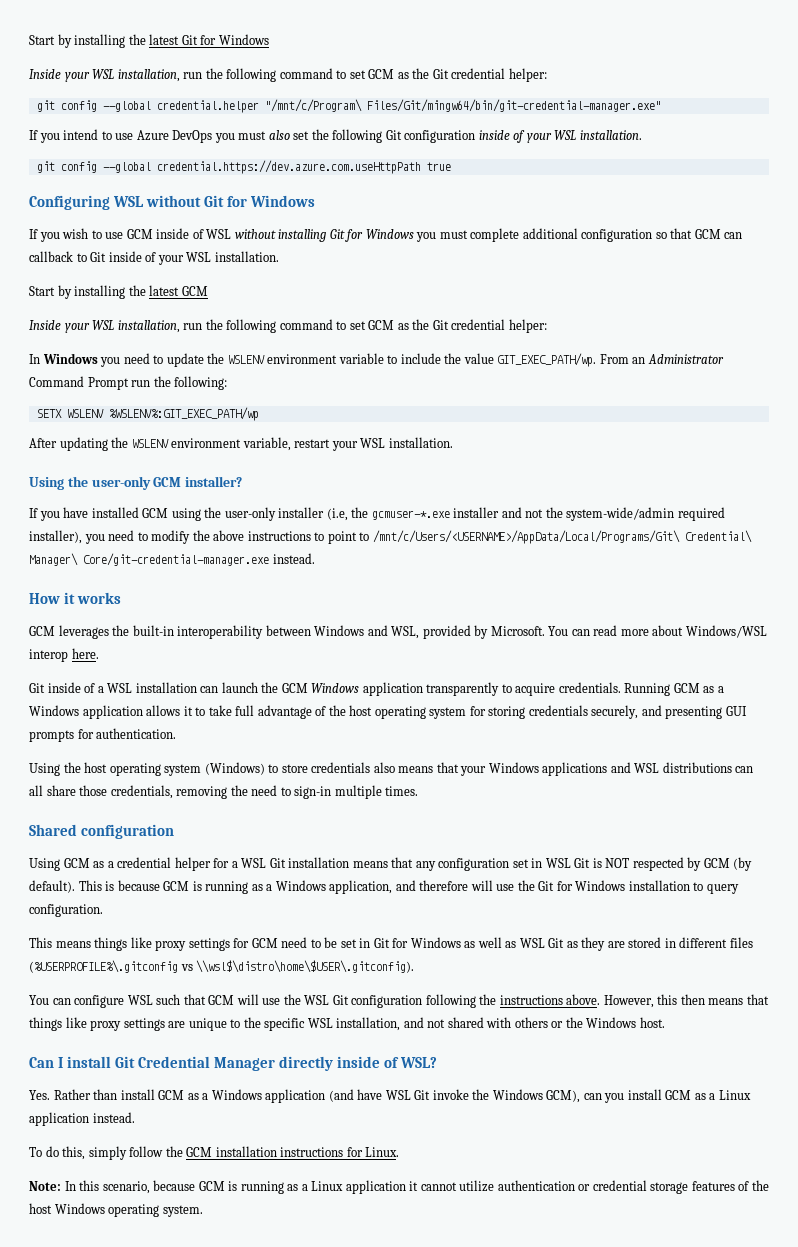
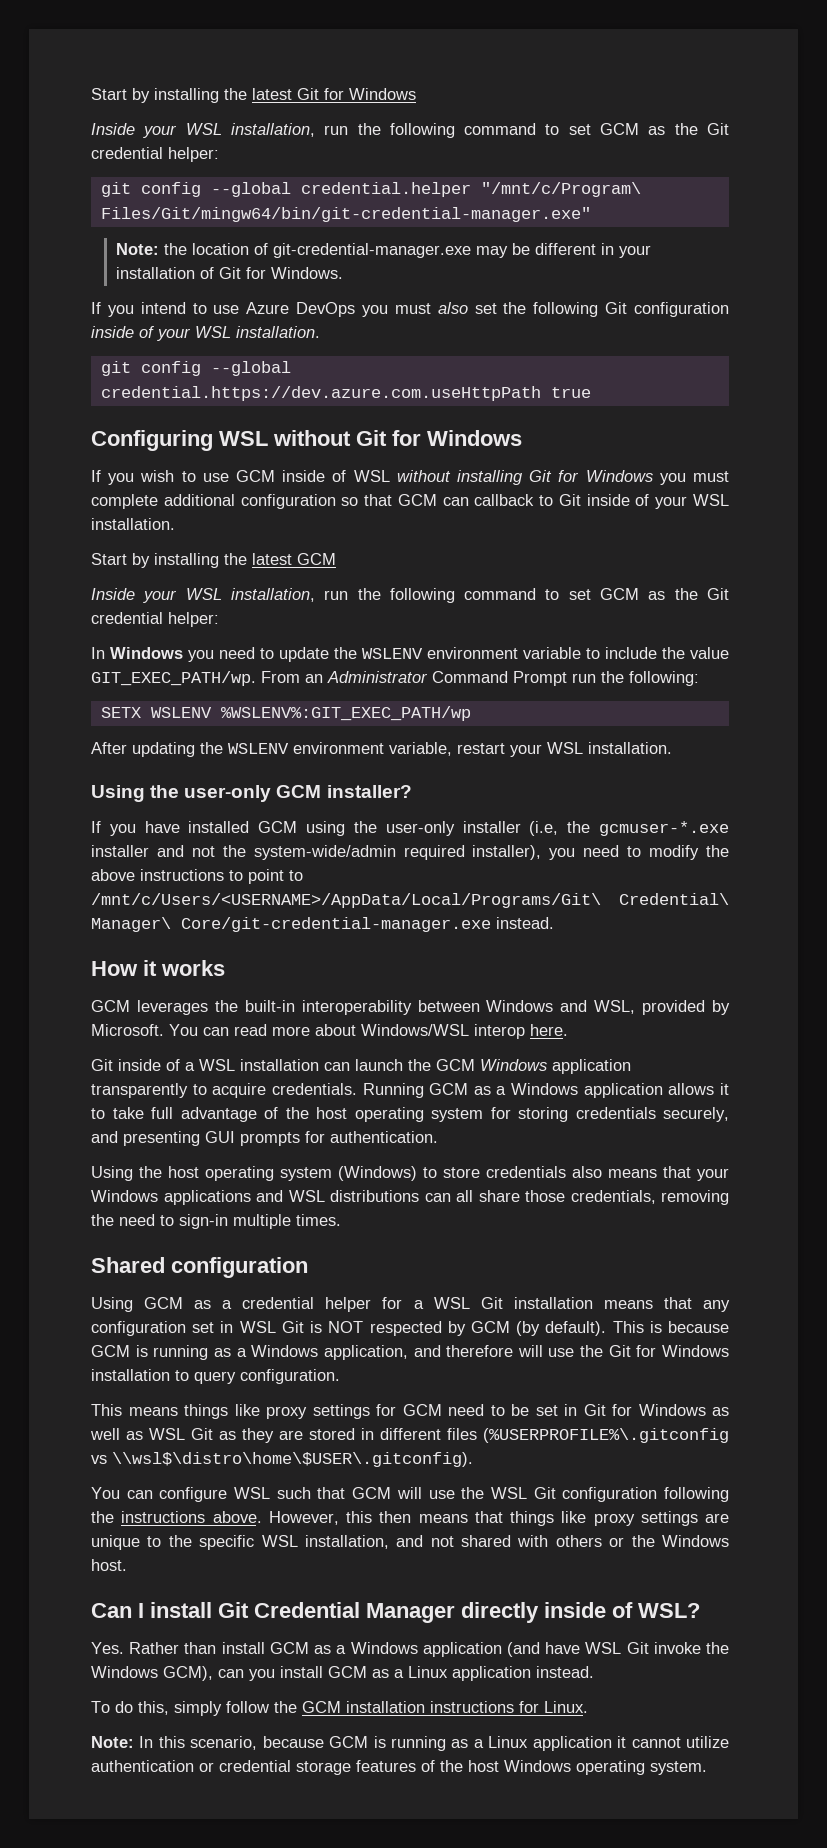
+ Note: the location of git-credential-manager.exe may be different in your installation of Git for Windows.

